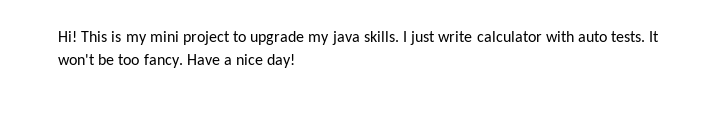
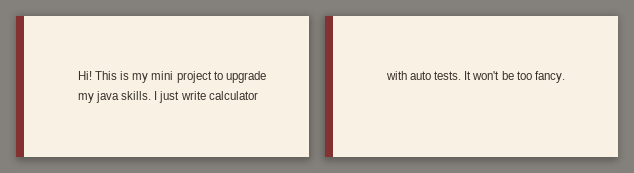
- Have a nice day!

